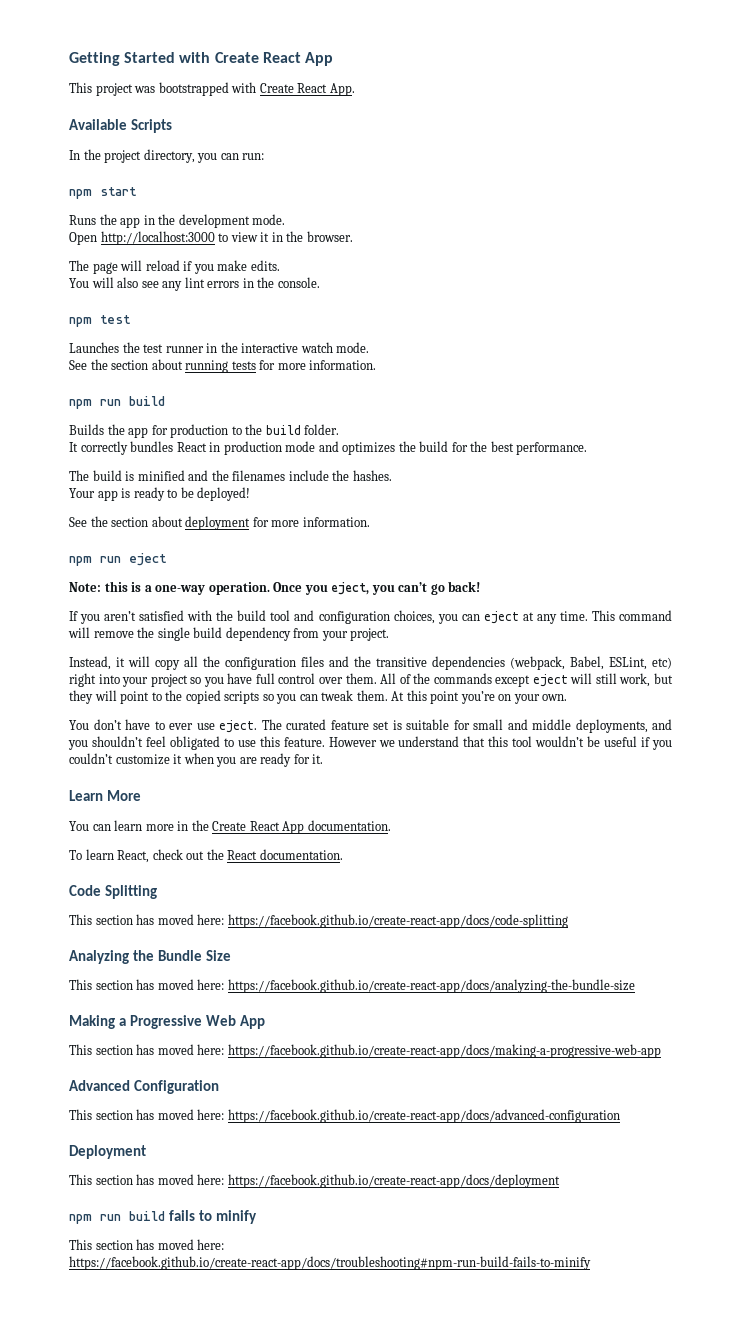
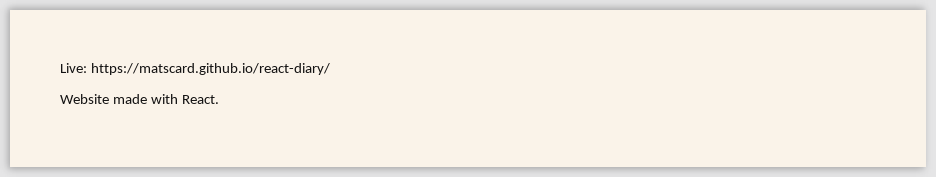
- Getting Started with Create React App
- This project was bootstrapped with Create React App.
- Available Scripts
- In the project directory, you can run:
- npm start
- Runs the app in the development mode.
- Open http://localhost:3000 to view it in the browser.
- The page will reload if you make edits.
- You will also see any lint errors in the console.
- npm test
- Launches the test runner in the interactive watch mode.
- See the section about running tests for more information.
- npm run build
- Builds the app for production to the build folder.
- It correctly bundles React in production mode and optimizes the build for the best performance.
- The build is minified and the filenames include the hashes.
- Your app is ready to be deployed!
- See the section about deployment for more information.
- npm run eject
- Note: this is a one-way operation. Once you eject, you can’t go back!
- If you aren’t satisfied with the build tool and configuration choices, you can eject at any time. This command will remove the single build dependency from your project.
- Instead, it will copy all the configuration files and the transitive dependencies (webpack, Babel, ESLint, etc) right into your project so you have full control over them. All of the commands except eject will still work, but they will point to the copied scripts so you can tweak them. At this point you’re on your own.
- You don’t have to ever use eject. The curated feature set is suitable for small and middle deployments, and you shouldn’t feel obligated to use this feature. However we understand that this tool wouldn’t be useful if you couldn’t customize it when you are ready for it.
- Learn More
- You can learn more in the Create React App documentation.
- To learn React, check out the React documentation.
- Code Splitting
- This section has moved here: https://facebook.github.io/create-react-app/docs/code-splitting
- Analyzing the Bundle Size
- This section has moved here: https://facebook.github.io/create-react-app/docs/analyzing-the-bundle-size
- Making a Progressive Web App
- This section has moved here: https://facebook.github.io/create-react-app/docs/making-a-progressive-web-app
- Advanced Configuration
- This section has moved here: https://facebook.github.io/create-react-app/docs/advanced-configuration
- Deployment
- This section has moved here: https://facebook.github.io/create-react-app/docs/deployment
- npm run build fails to minify
- This section has moved here: https://facebook.github.io/create-react-app/docs/troubleshooting#npm-run-build-fails-to-minify
+ Live: https://matscard.github.io/react-diary/
+ Website made with React.

